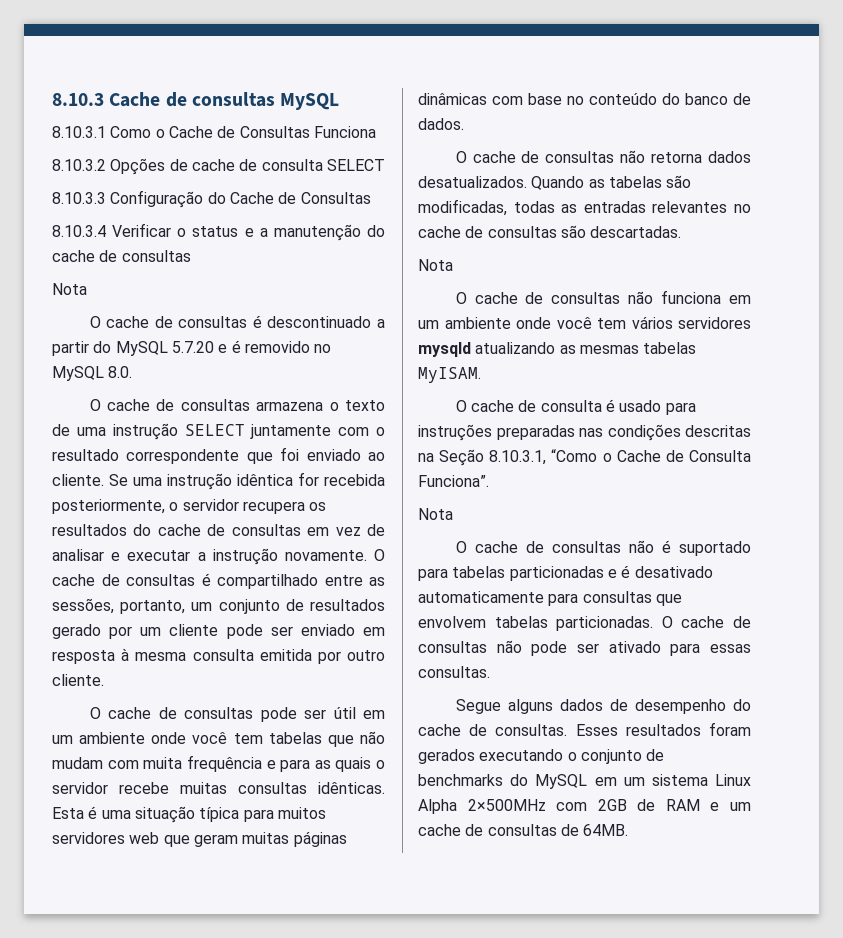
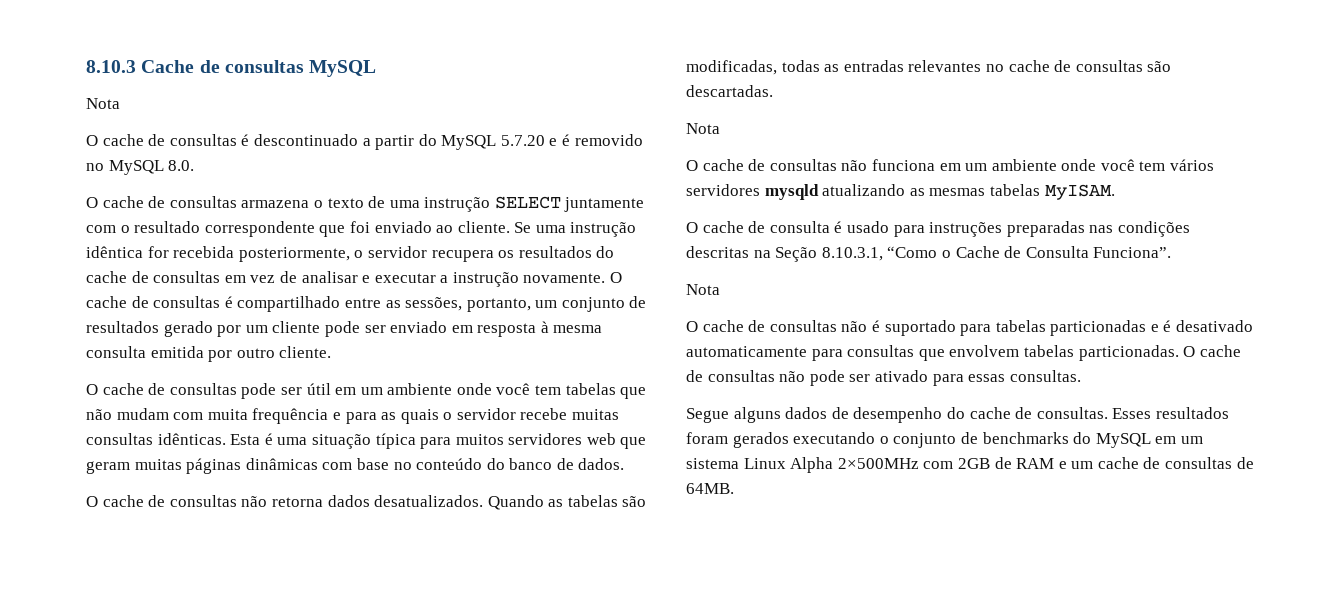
- 8.10.3.1 Como o Cache de Consultas Funciona
- 8.10.3.2 Opções de cache de consulta SELECT
- 8.10.3.3 Configuração do Cache de Consultas
- 8.10.3.4 Verificar o status e a manutenção do cache de consultas

